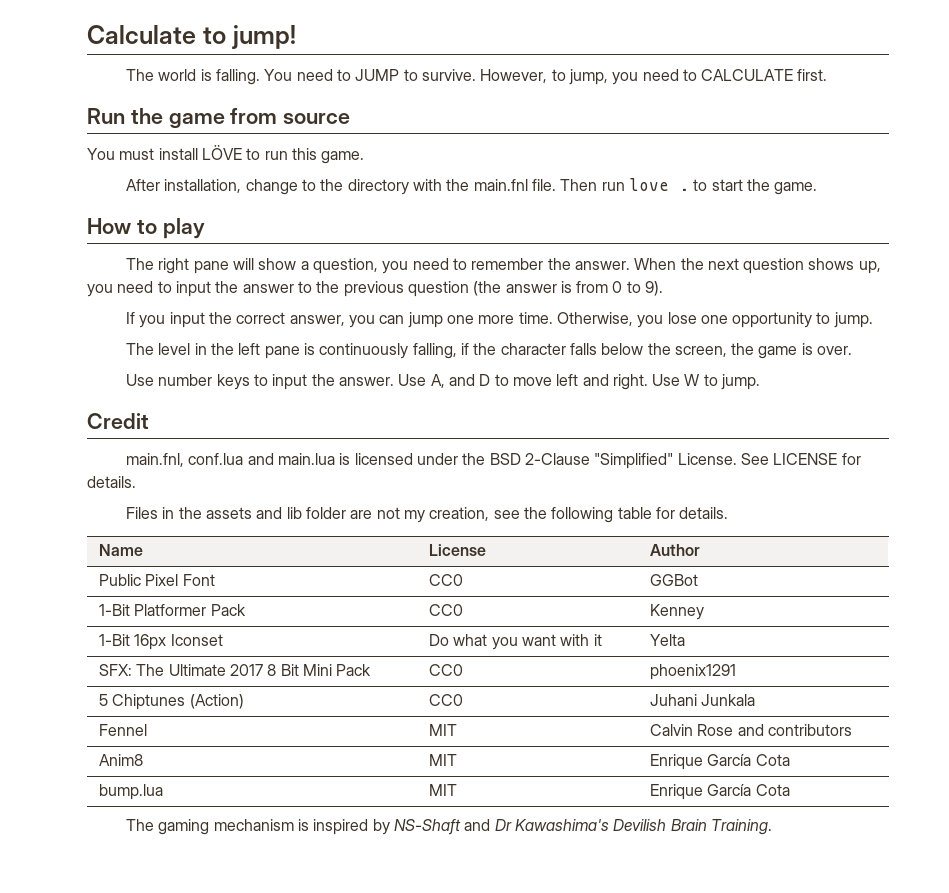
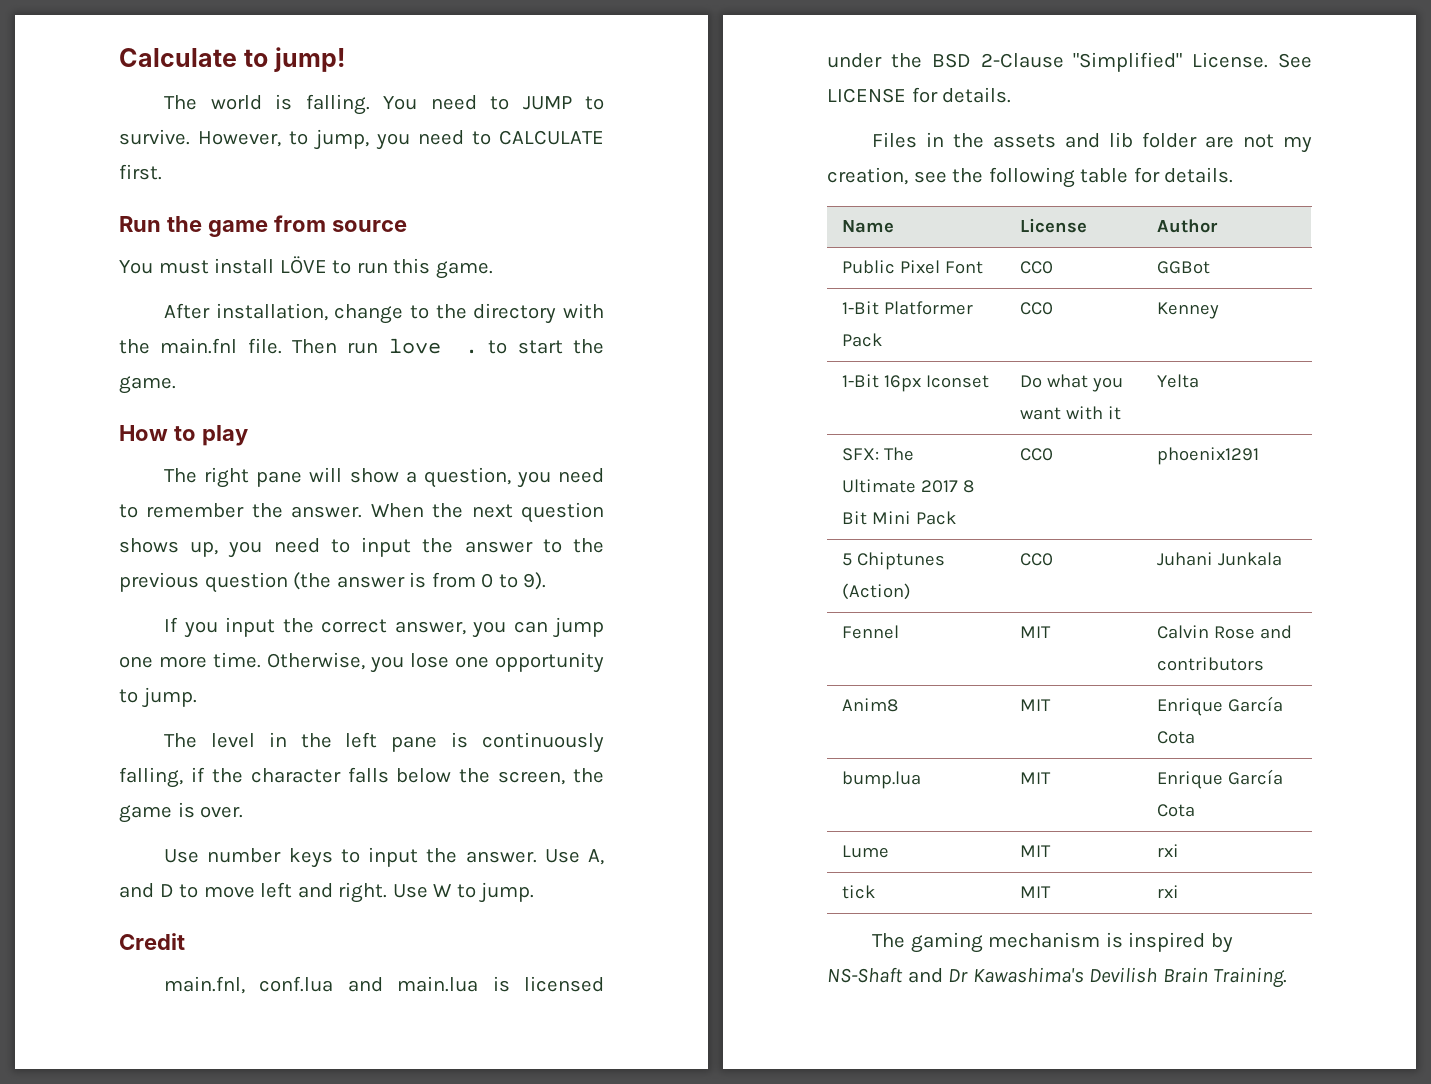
+ Lume | MIT | rxi
+ tick | MIT | rxi

